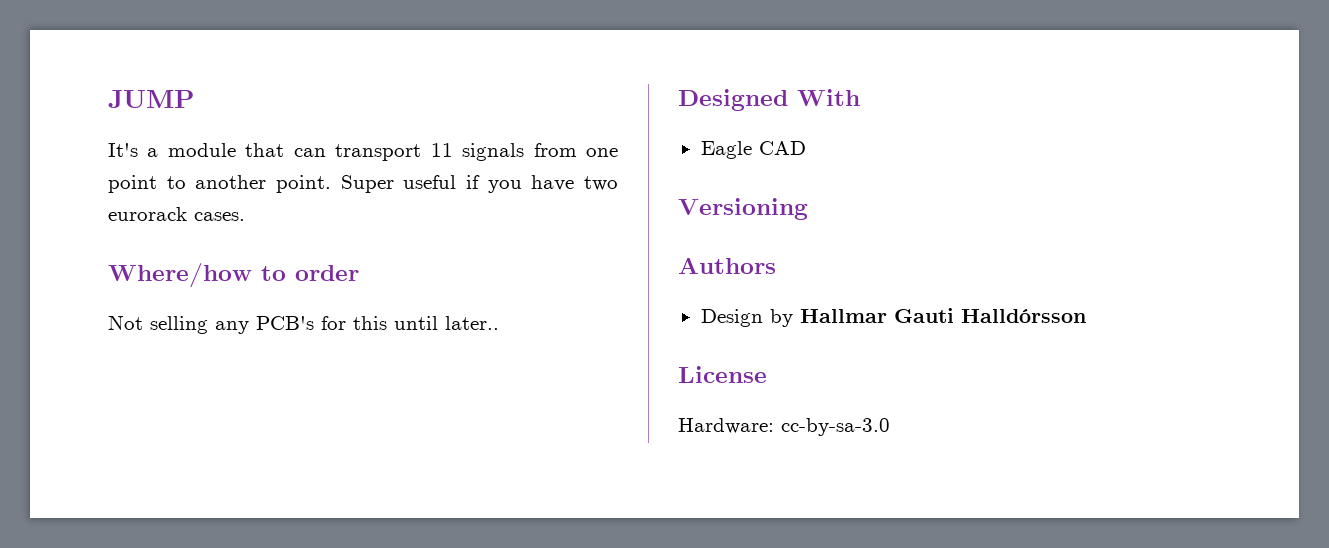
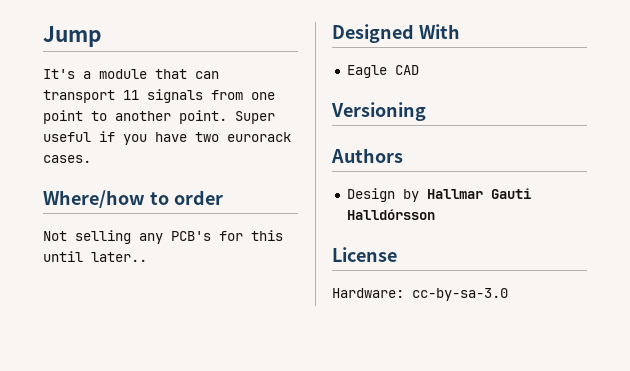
- JUMP
+ Jump

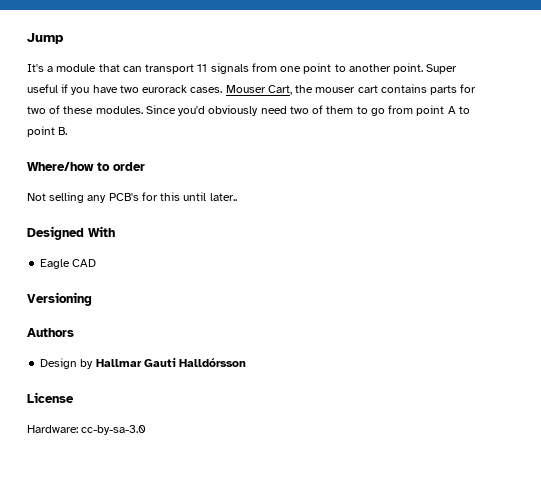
+ Mouser Cart, the mouser cart contains parts for two of these modules. Since you'd obviously need two of them to go from point A to point B.

